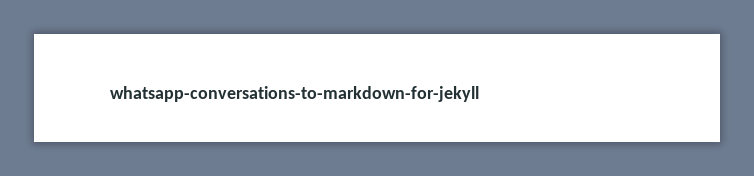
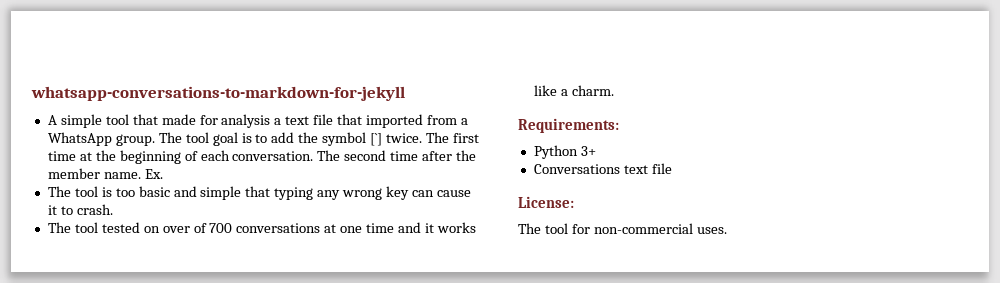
+ A simple tool that made for analysis a text file that imported from a WhatsApp group. The tool goal is to add the symbol [`] twice. The first time at the beginning of each conversation. The second time after the member name. Ex.
+ The tool is too basic and simple that typing any wrong key can cause it to crash.
+ The tool tested on over of 700 conversations at one time and it works like a charm.
+ Requirements:
+ Python 3+
+ Conversations text file
+ License:
+ The tool for non-commercial uses.

